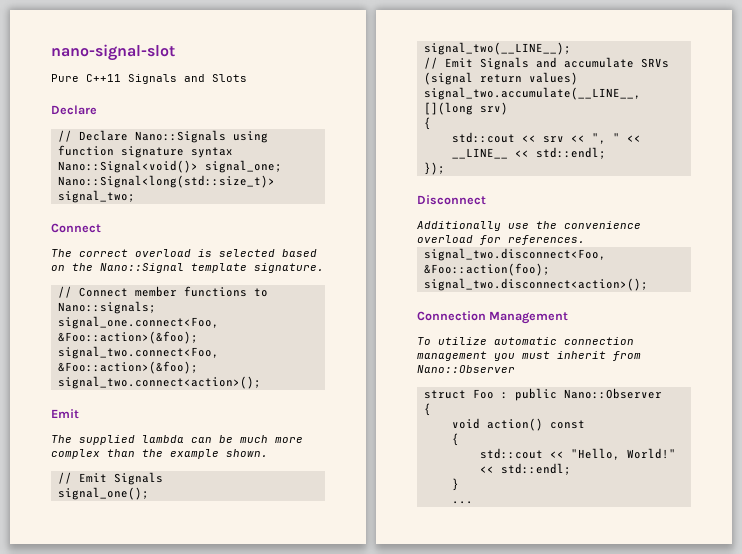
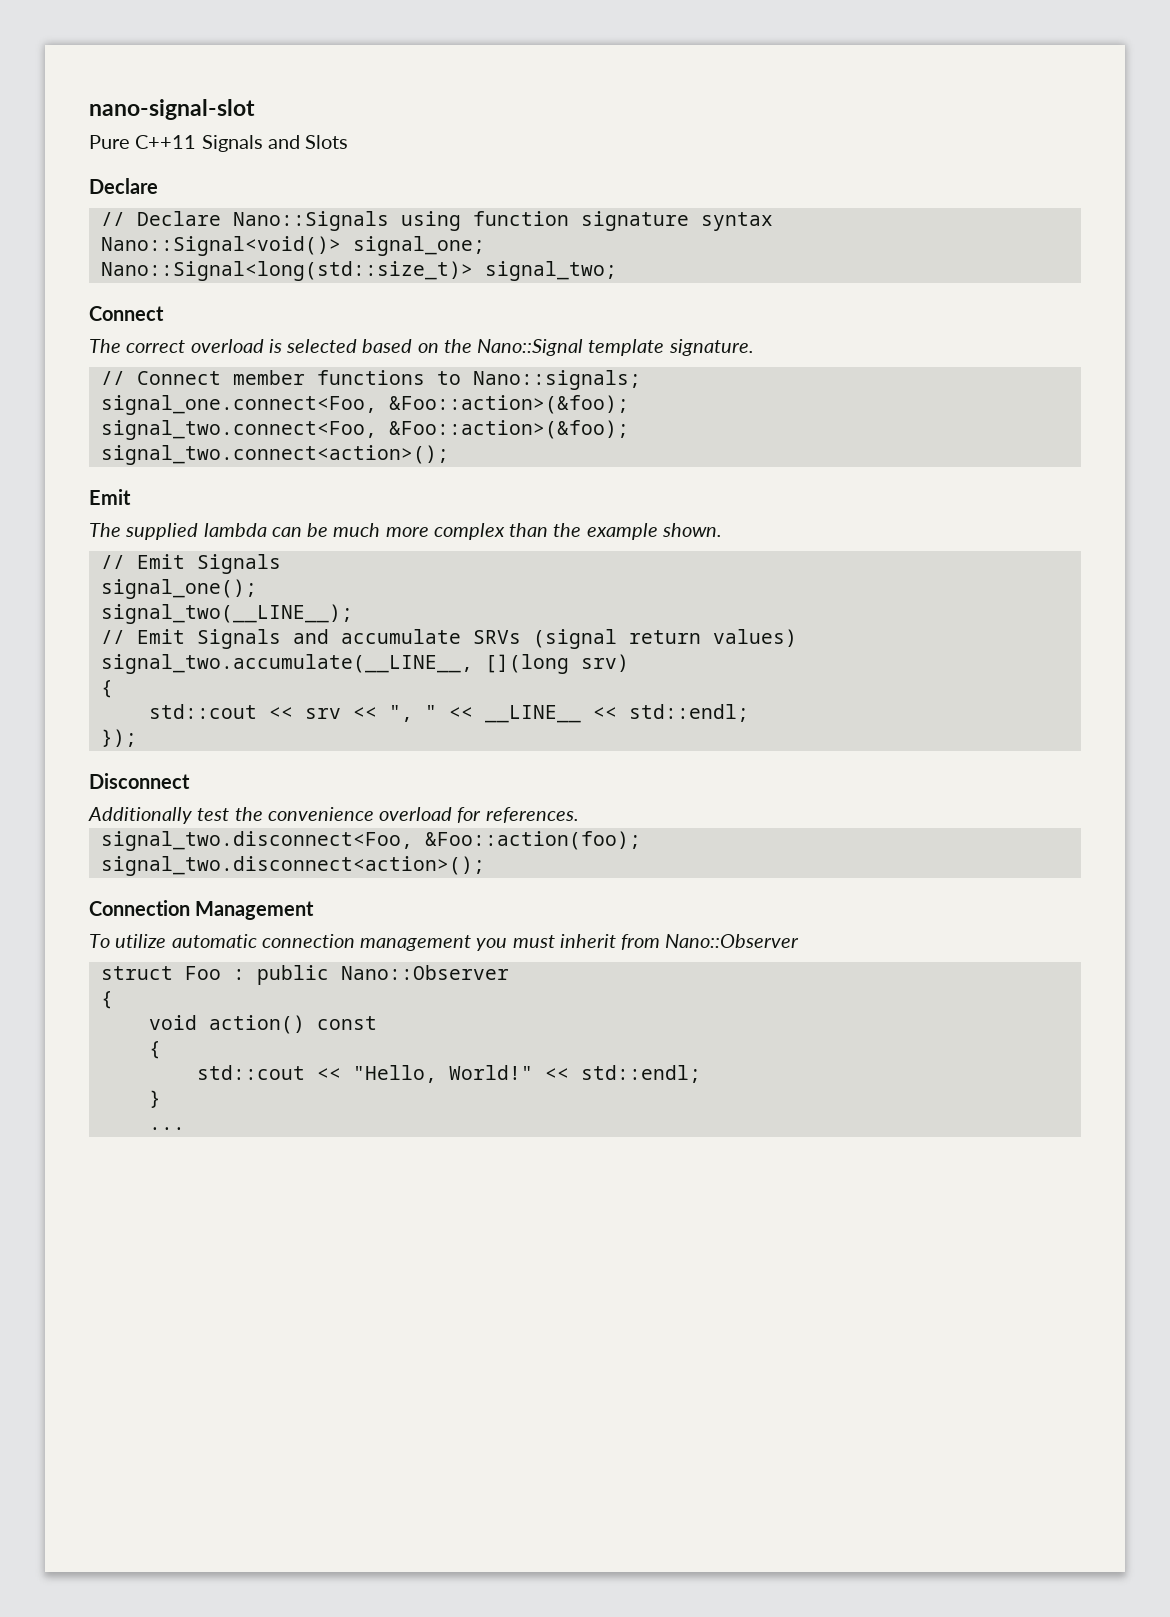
- Additionally use the convenience overload for references.
+ Additionally test the convenience overload for references.

